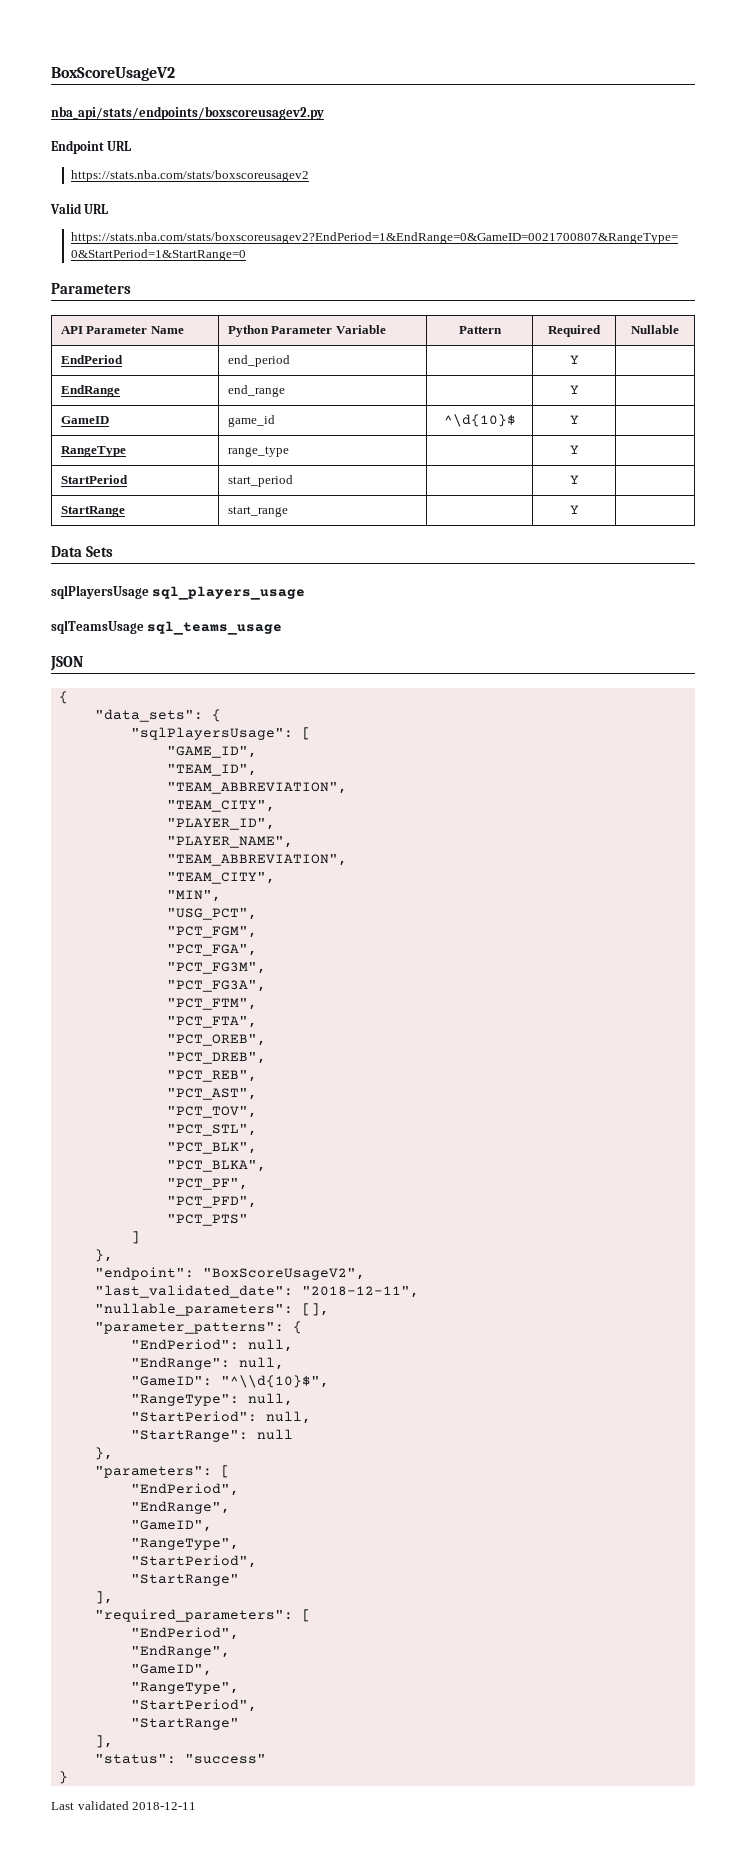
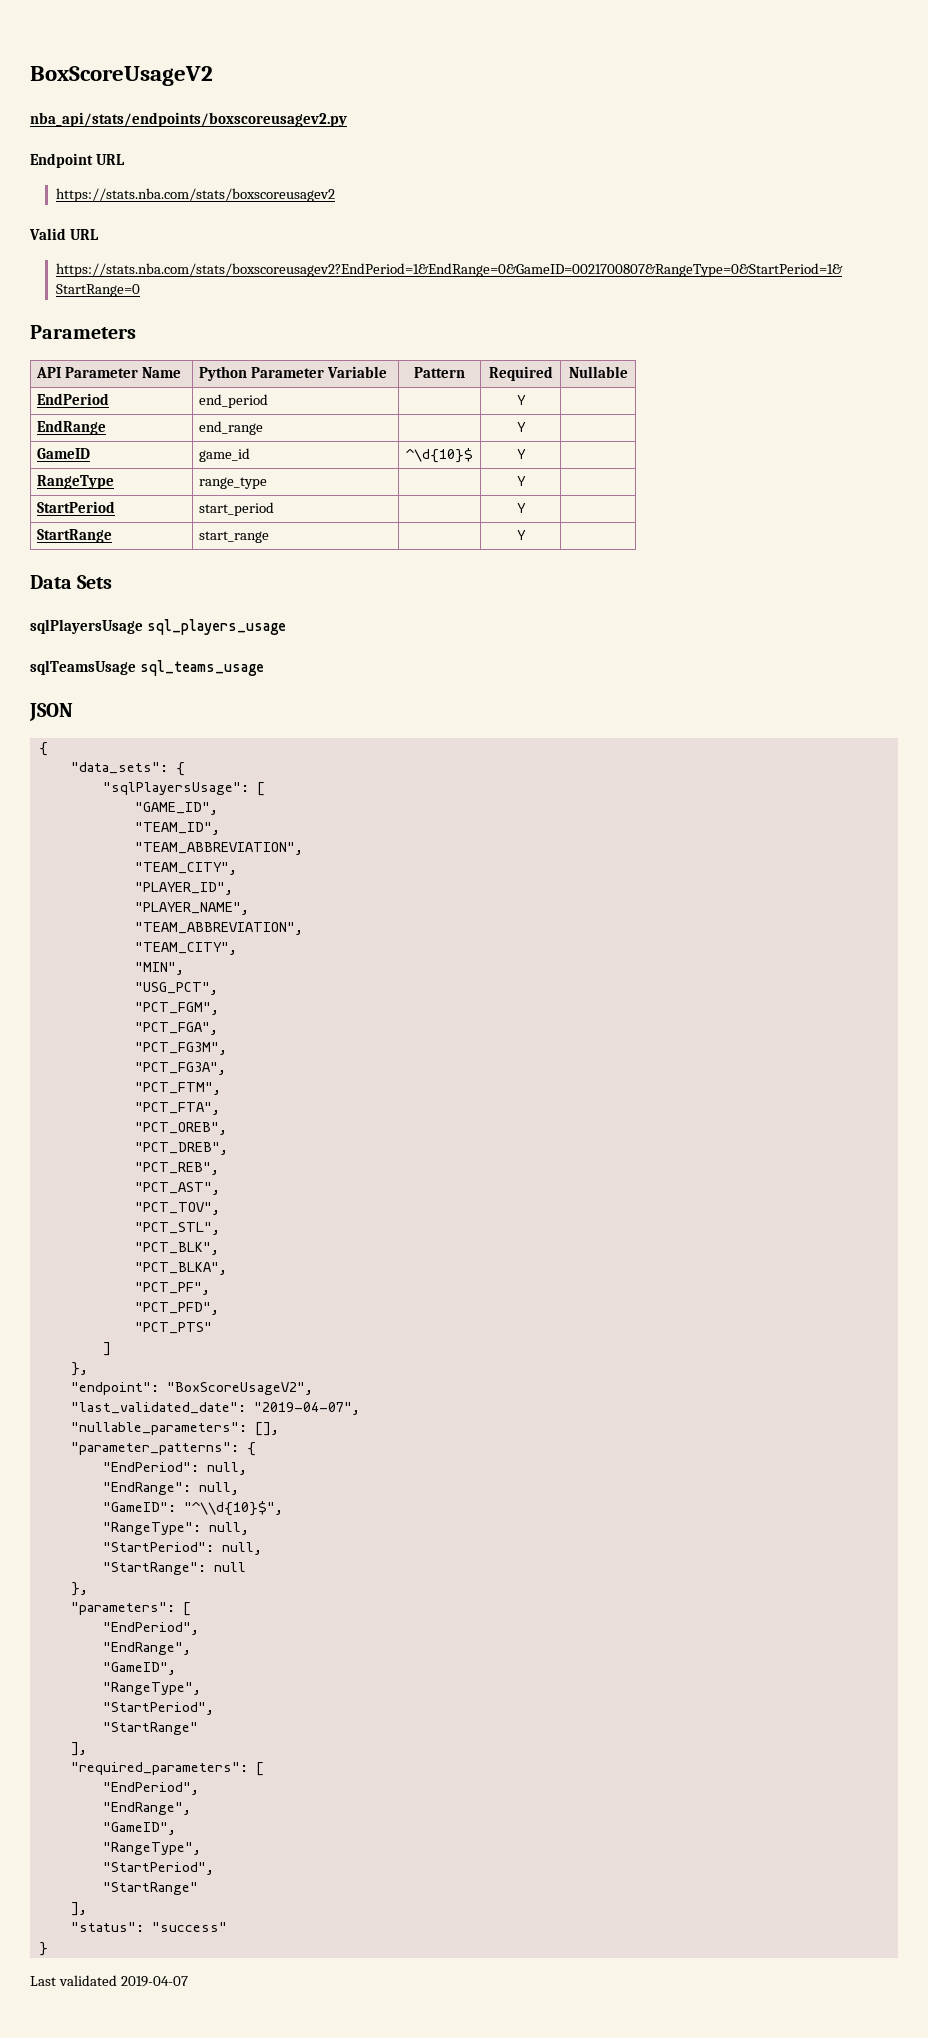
- "last_validated_date": "2018-12-11",
+ "last_validated_date": "2019-04-07",
- Last validated 2018-12-11
+ Last validated 2019-04-07

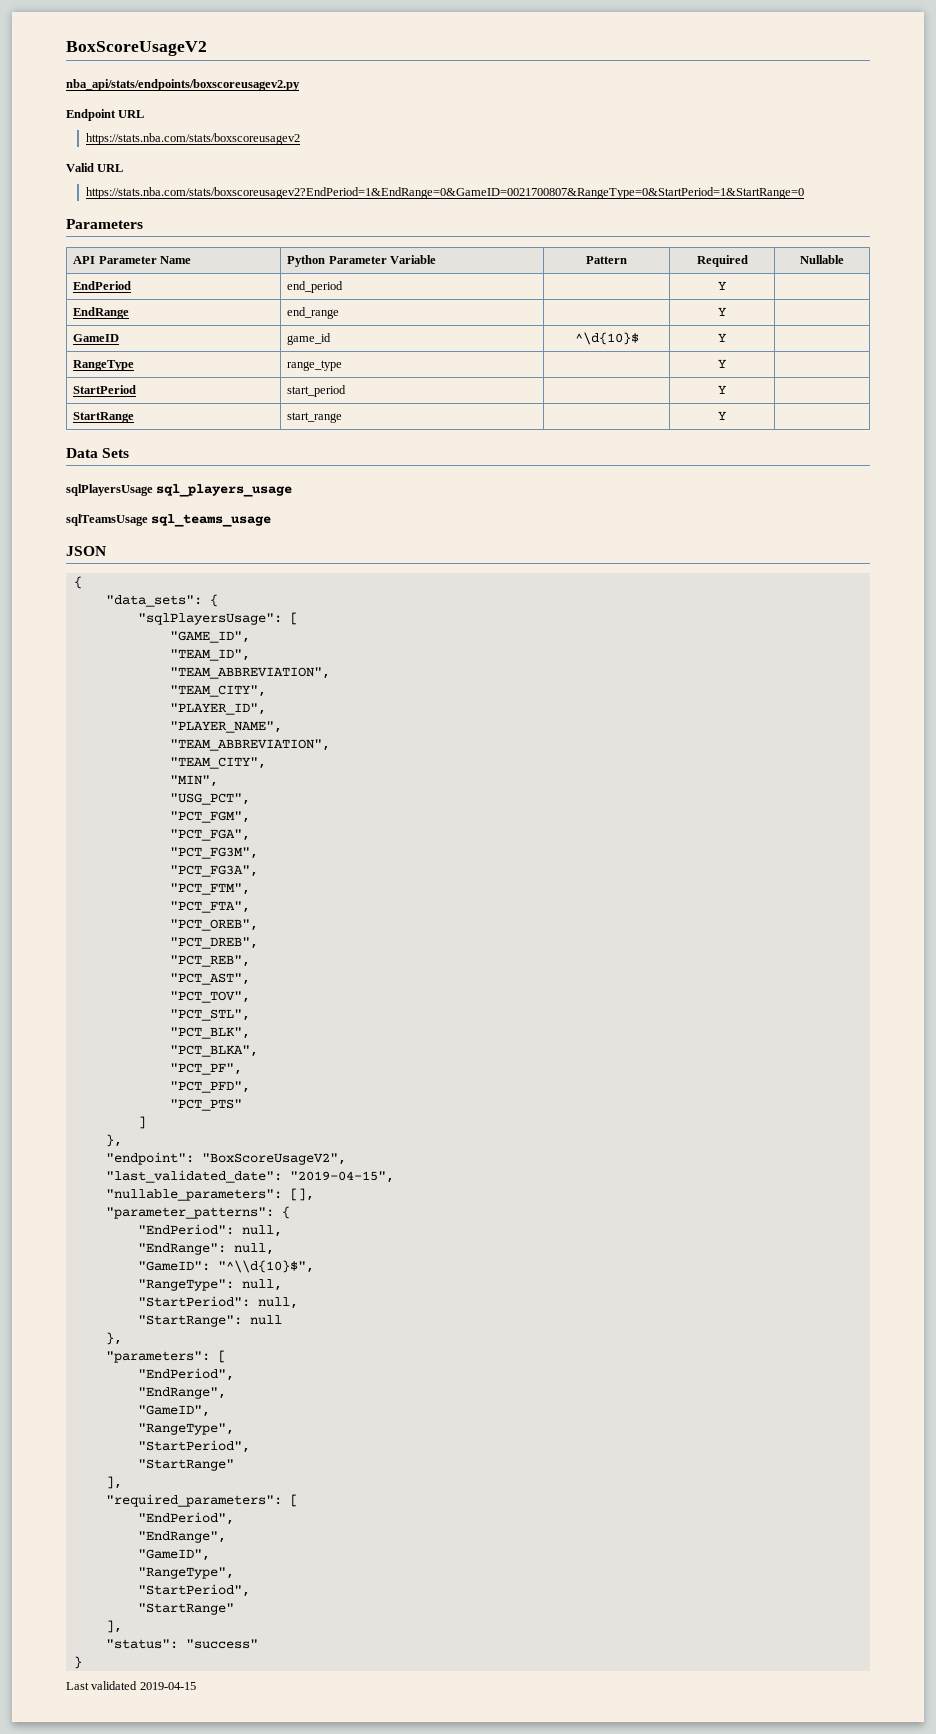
- "last_validated_date": "2019-04-07",
+ "last_validated_date": "2019-04-15",
- Last validated 2019-04-07
+ Last validated 2019-04-15

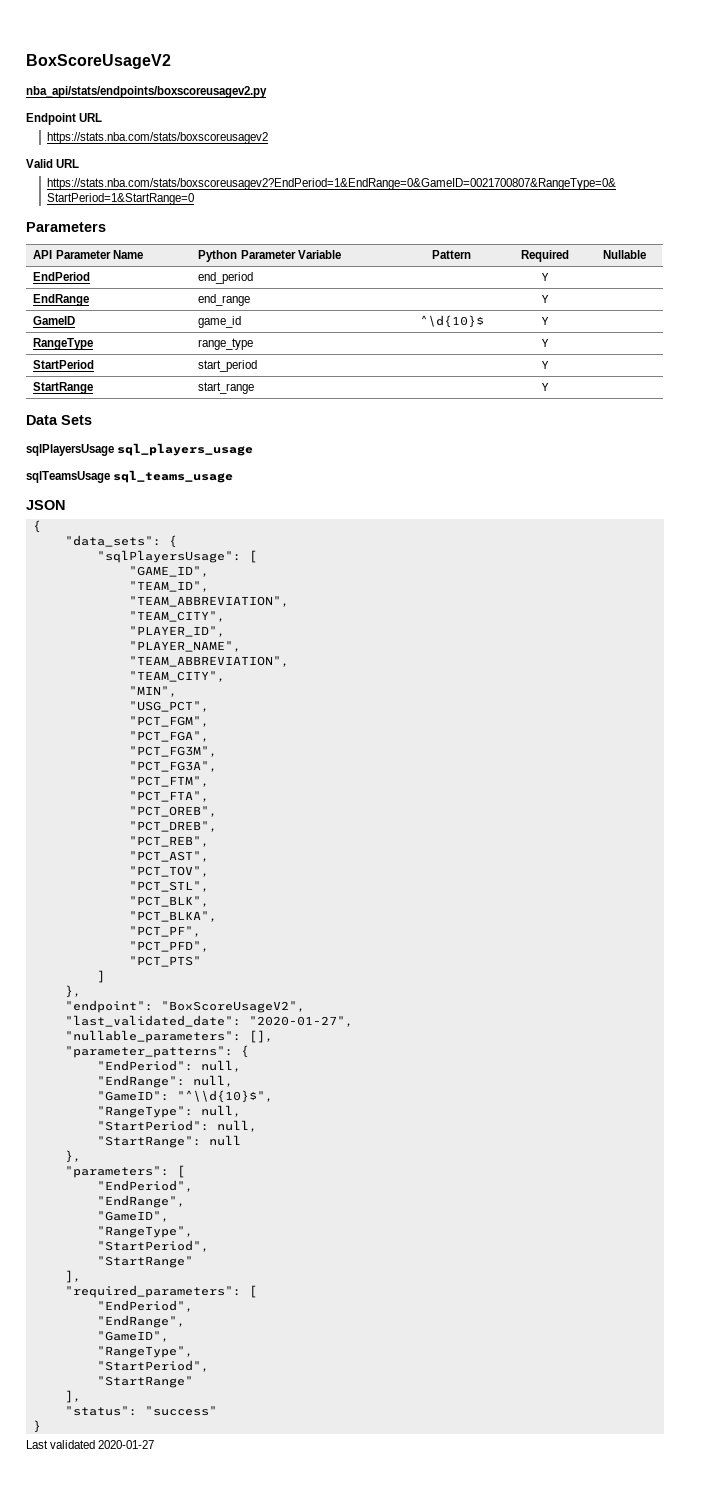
- "last_validated_date": "2019-04-15",
+ "last_validated_date": "2020-01-27",
- Last validated 2019-04-15
+ Last validated 2020-01-27

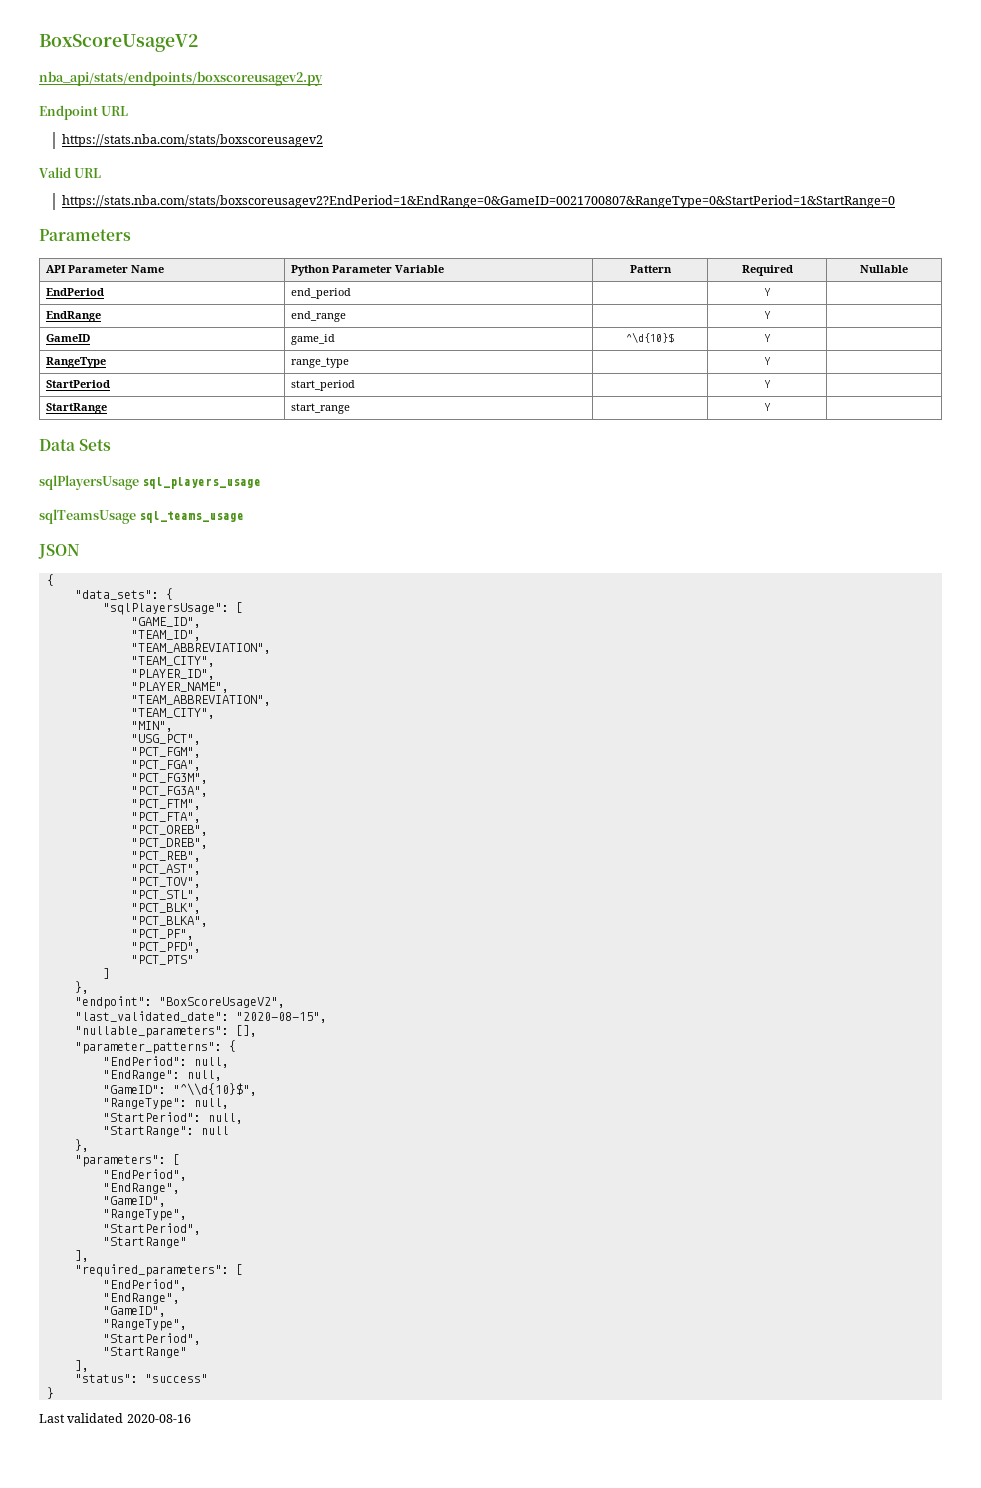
- "last_validated_date": "2020-01-27",
+ "last_validated_date": "2020-08-15",
- Last validated 2020-01-27
+ Last validated 2020-08-16

